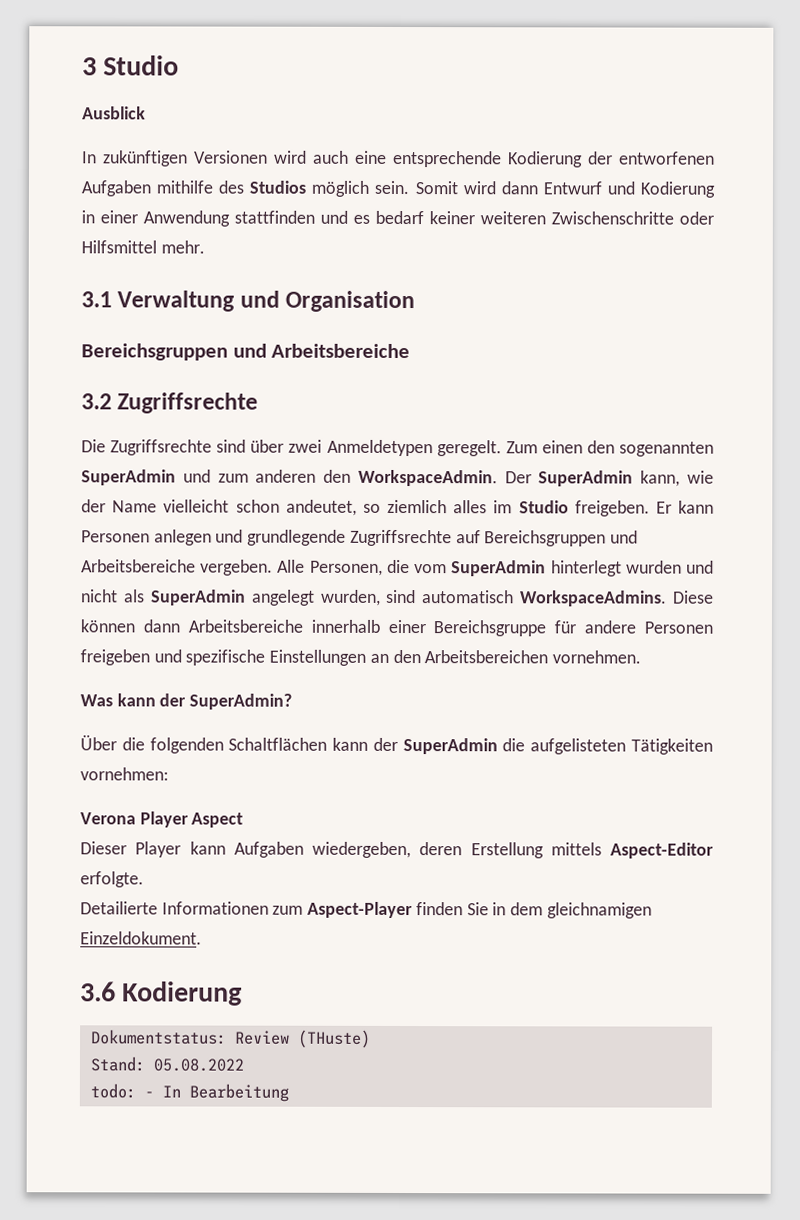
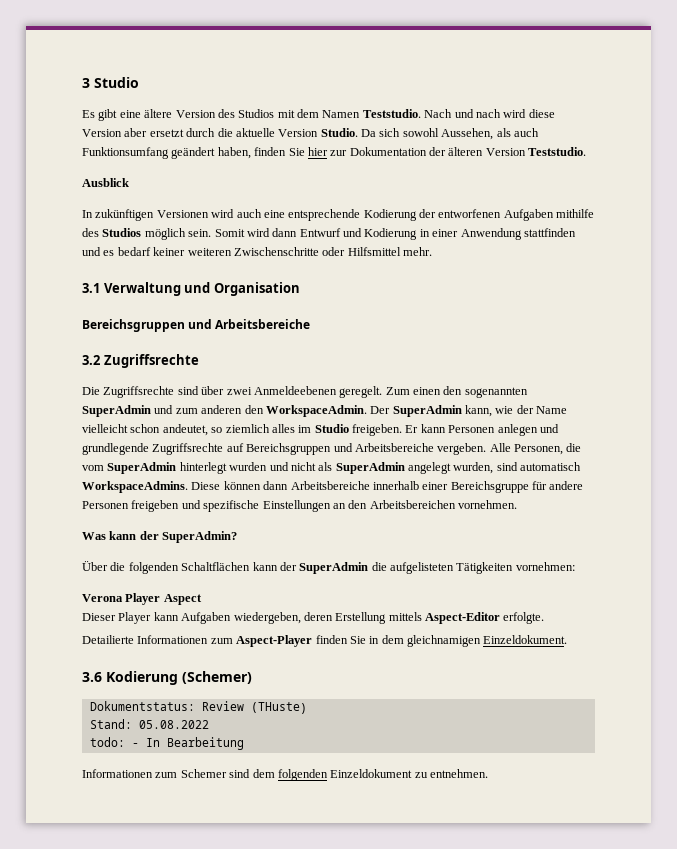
+ Es gibt eine ältere Version des Studios mit dem Namen Teststudio. Nach und nach wird diese Version aber ersetzt durch die aktuelle Version Studio. Da sich sowohl Aussehen, als auch Funktionsumfang geändert haben, finden Sie hier zur Dokumentation der älteren Version Teststudio.
- Die Zugriffsrechte sind über zwei Anmeldetypen geregelt.
+ Die Zugriffsrechte sind über zwei Anmeldeebenen geregelt.
- 3.6 Kodierung
+ 3.6 Kodierung (Schemer)
+ Informationen zum Schemer sind dem folgenden Einzeldokument zu entnehmen.

